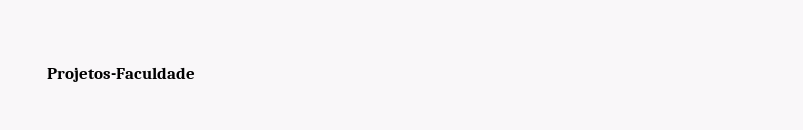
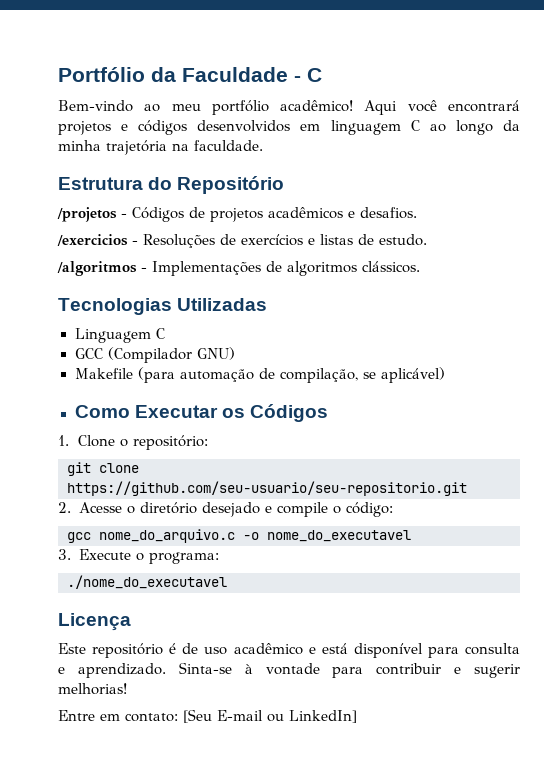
- Projetos-Faculdade
+ Portfólio da Faculdade - C
+ Bem-vindo ao meu portfólio acadêmico! Aqui você encontrará projetos e códigos desenvolvidos em linguagem C ao longo da minha trajetória na faculdade.
+ Estrutura do Repositório
+ /projetos - Códigos de projetos acadêmicos e desafios.
+ /exercicios - Resoluções de exercícios e listas de estudo.
+ /algoritmos - Implementações de algoritmos clássicos.
+ Tecnologias Utilizadas
+ Linguagem C
+ GCC (Compilador GNU)
+ Makefile (para automação de compilação, se aplicável)
+ Como Executar os Códigos
+ 1. Clone o repositório:
+ git clone https://github.com/seu-usuario/seu-repositorio.git
+ 2. Acesse o diretório desejado e compile o código:
+ gcc nome_do_arquivo.c -o nome_do_executavel
+ 3. Execute o programa:
+ ./nome_do_executavel
+ Licença
+ Este repositório é de uso acadêmico e está disponível para consulta e aprendizado. Sinta-se à vontade para contribuir e sugerir melhorias!
+ Entre em contato: [Seu E-mail ou LinkedIn]

